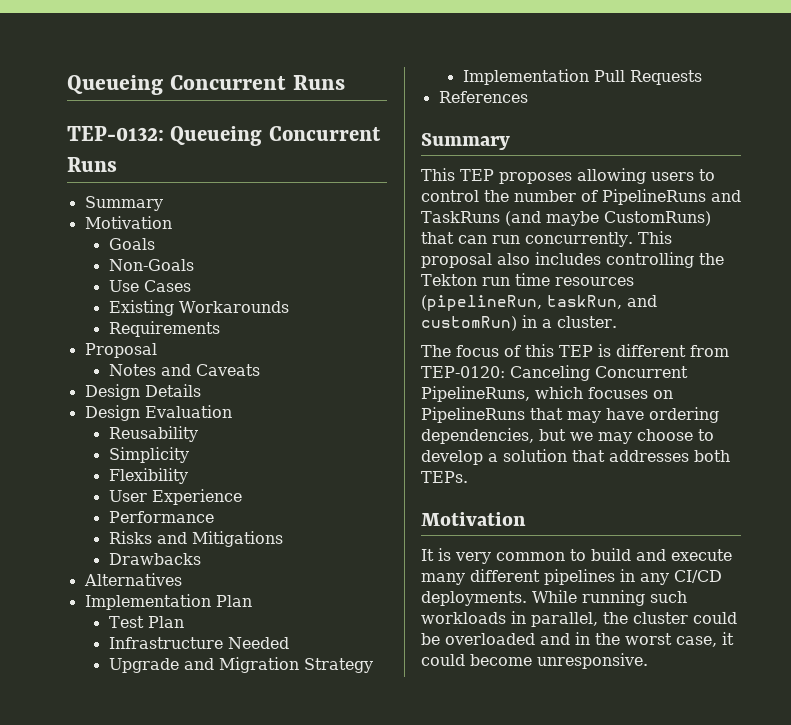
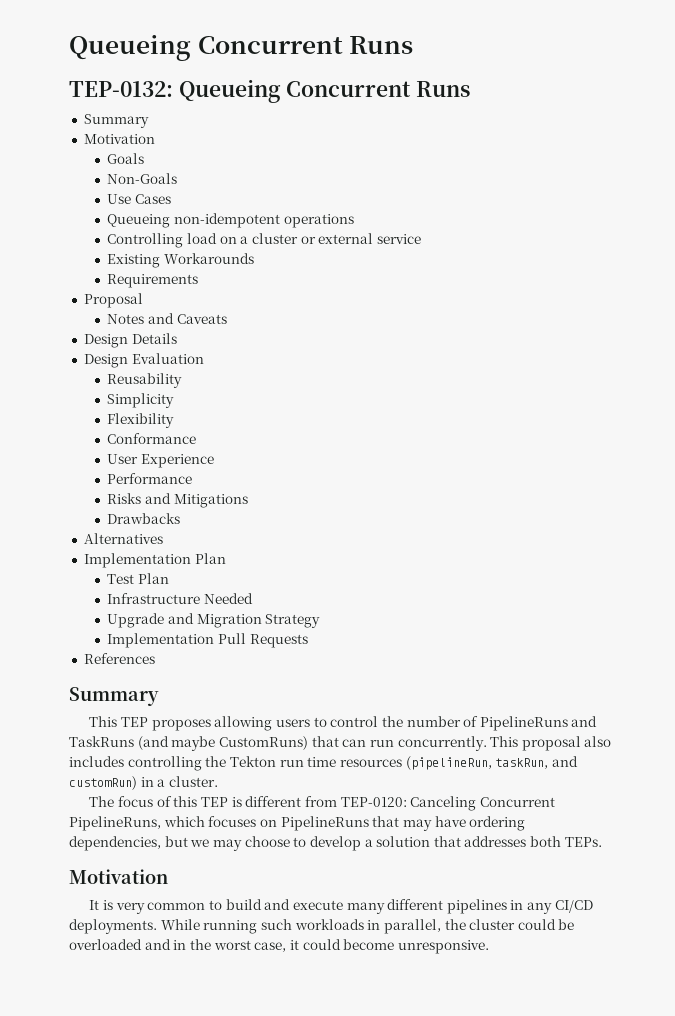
+ Queueing non-idempotent operations
+ Controlling load on a cluster or external service
+ Conformance

